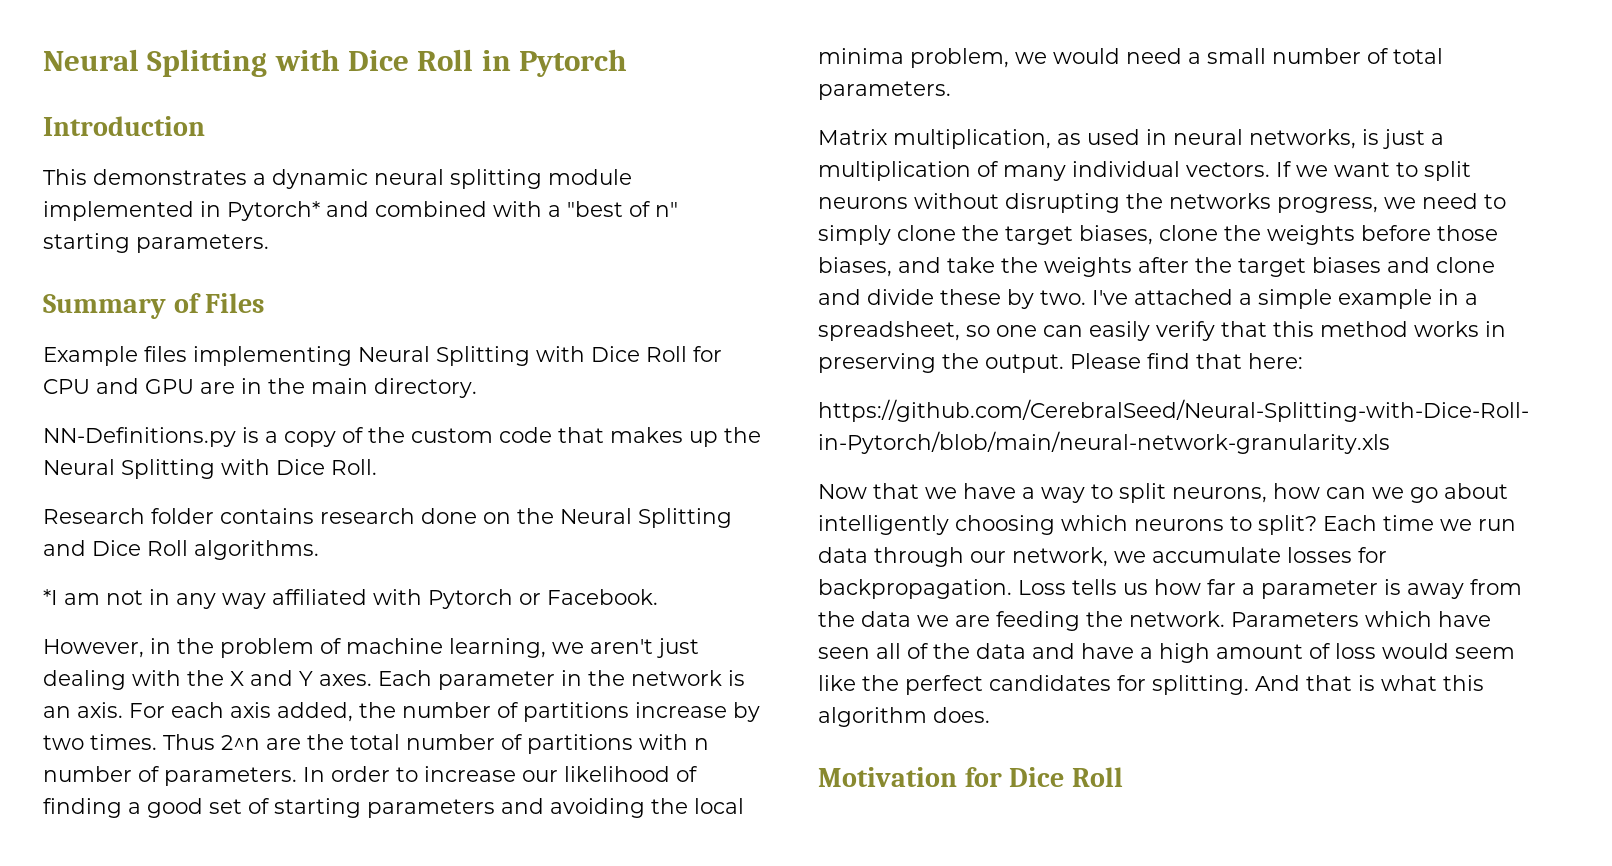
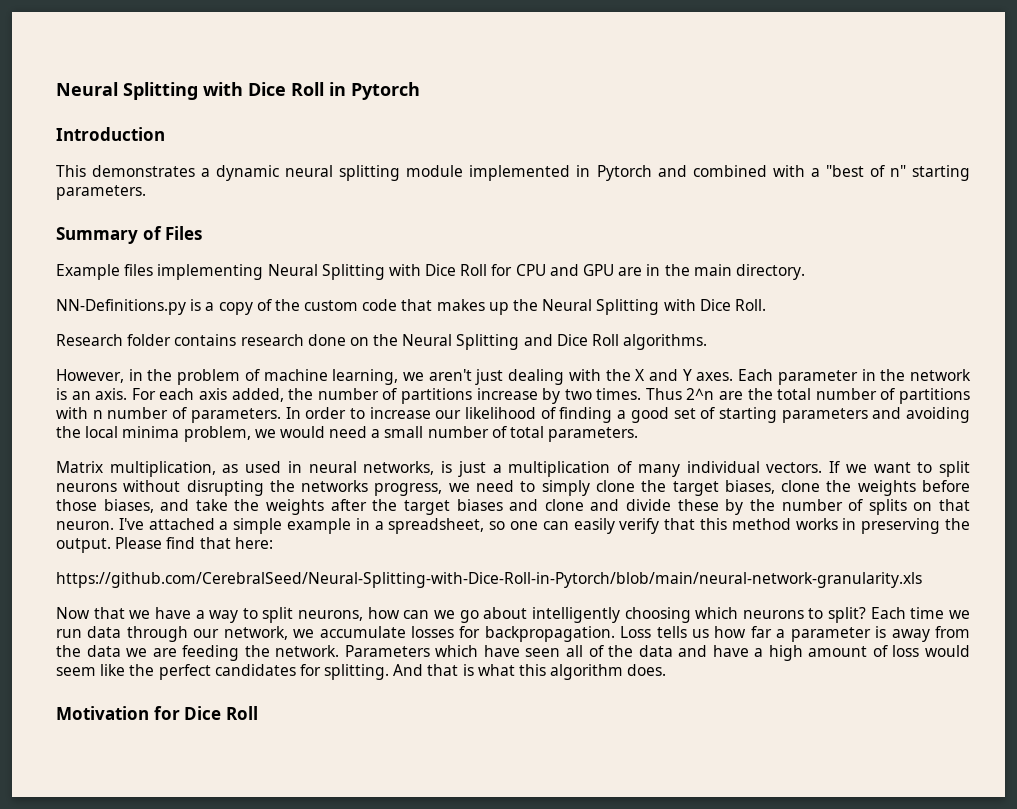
- This demonstrates a dynamic neural splitting module implemented in Pytorch* and combined with a "best of n" starting parameters.
+ This demonstrates a dynamic neural splitting module implemented in Pytorch and combined with a "best of n" starting parameters.
- *I am not in any way affiliated with Pytorch or Facebook.
- If we want to split neurons without disrupting the networks progress, we need to simply clone the target biases, clone the weights before those biases, and take the weights after the target biases and clone and divide these by two.
+ If we want to split neurons without disrupting the networks progress, we need to simply clone the target biases, clone the weights before those biases, and take the weights after the target biases and clone and divide these by the number of splits on that neuron.

